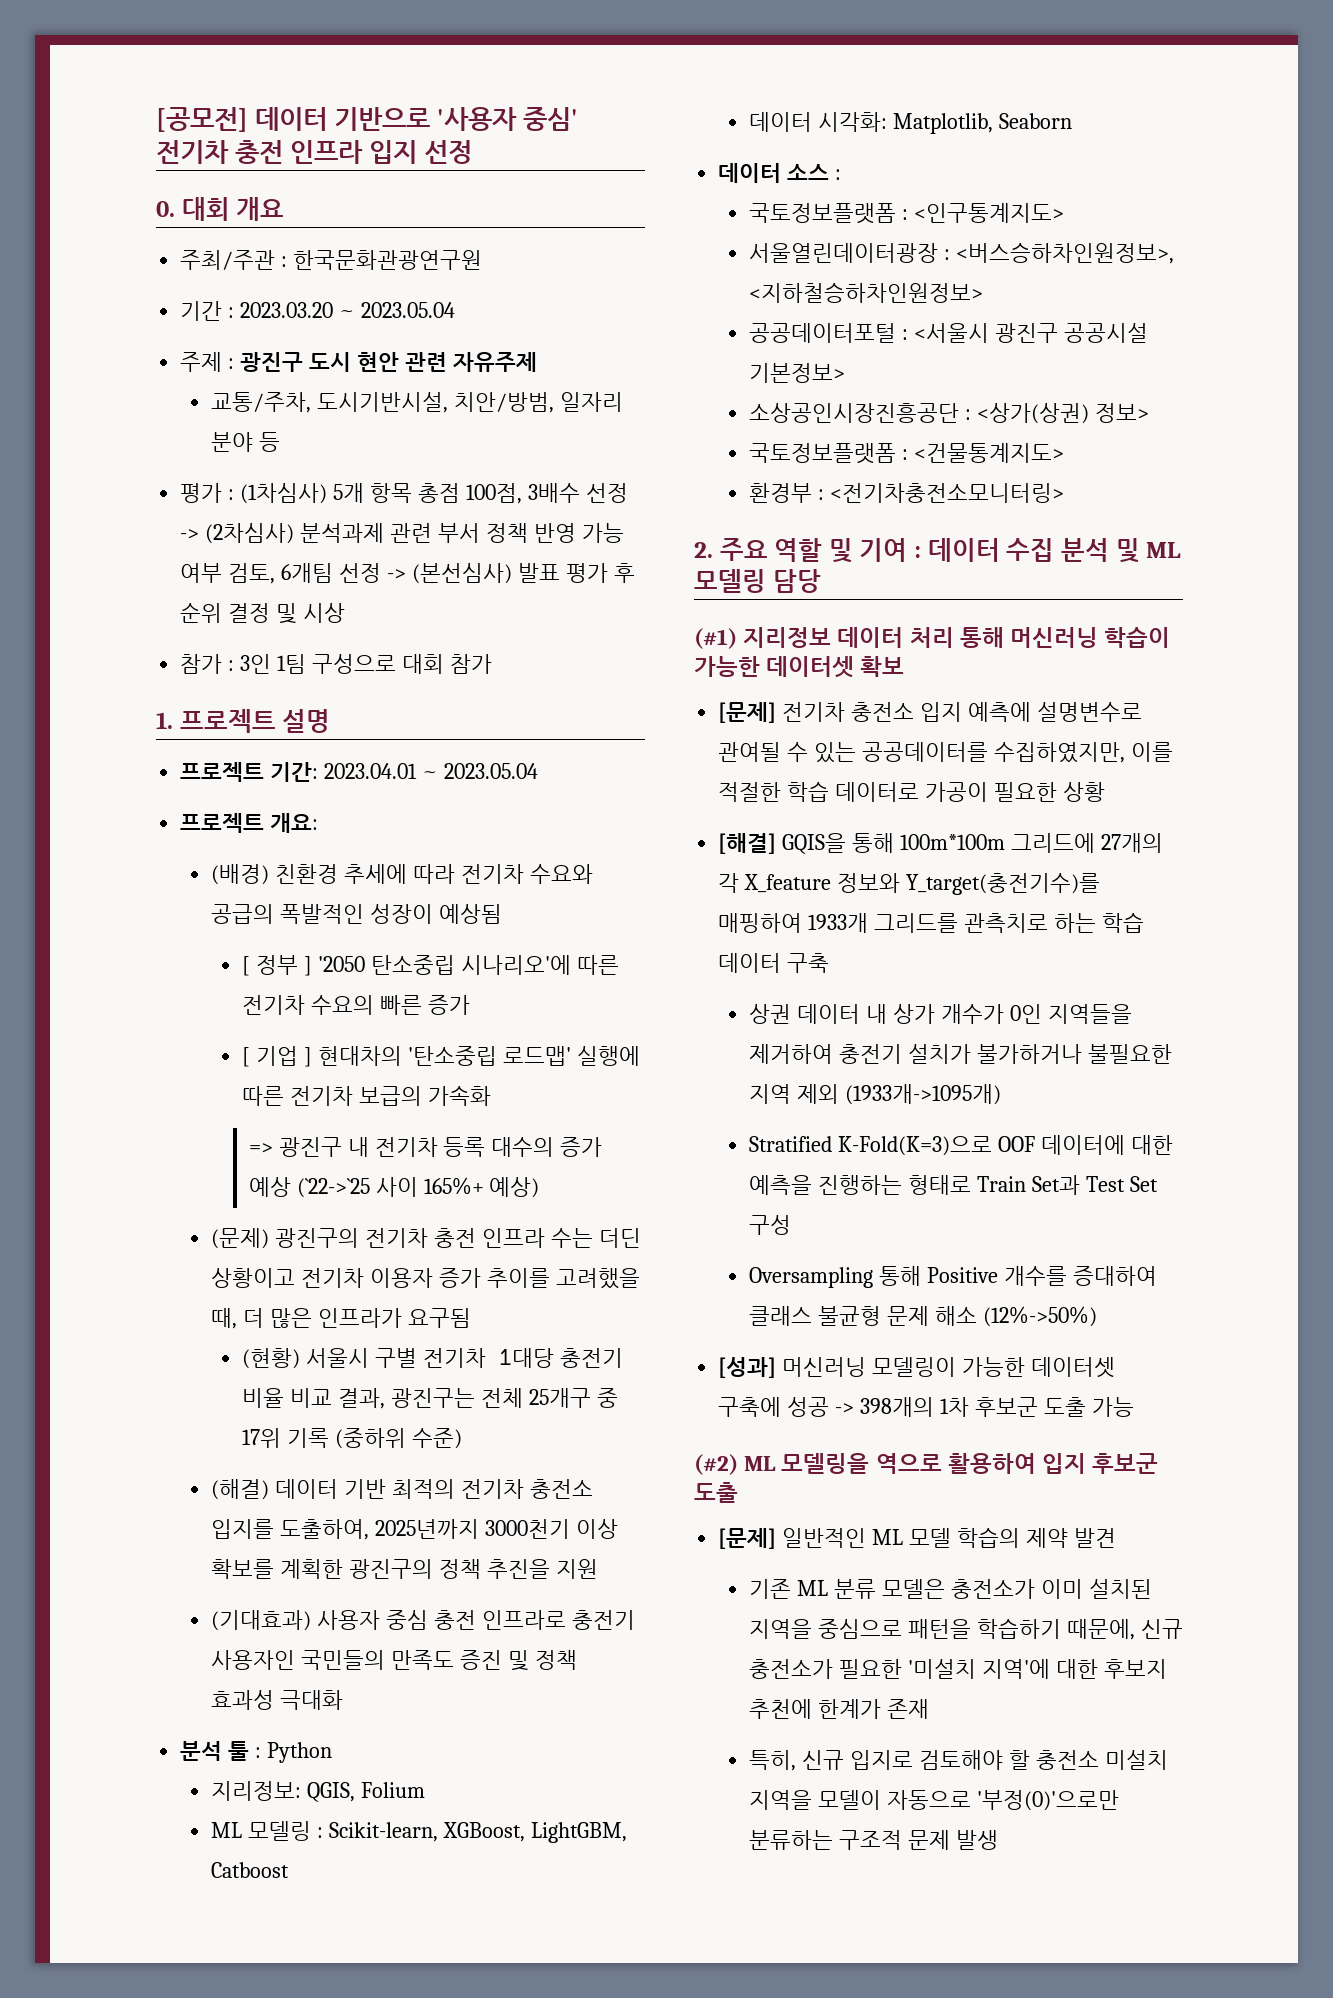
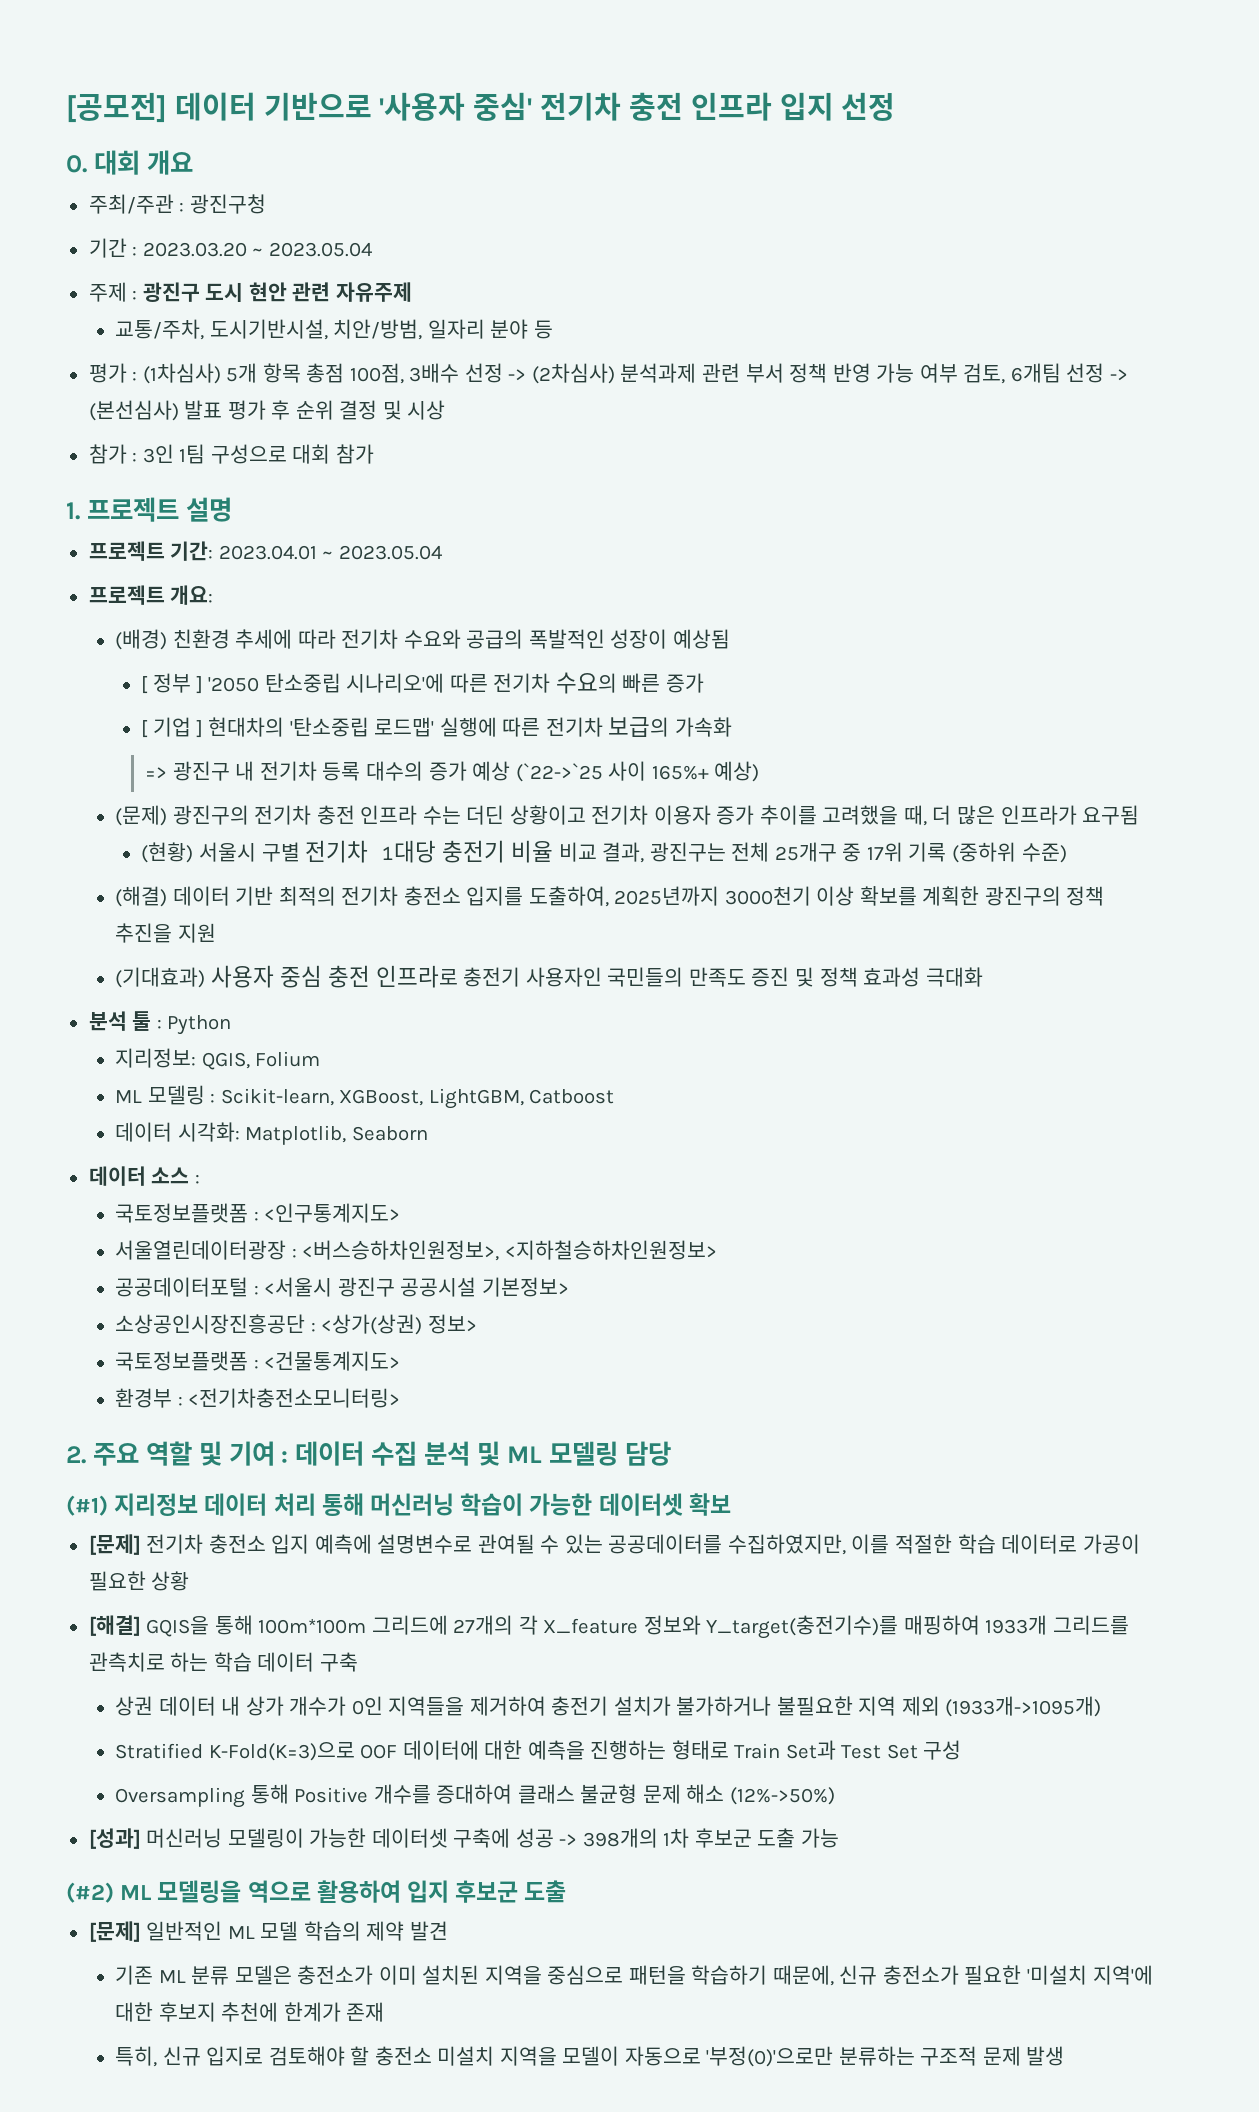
- 주최/주관 : 한국문화관광연구원
+ 주최/주관 : 광진구청

